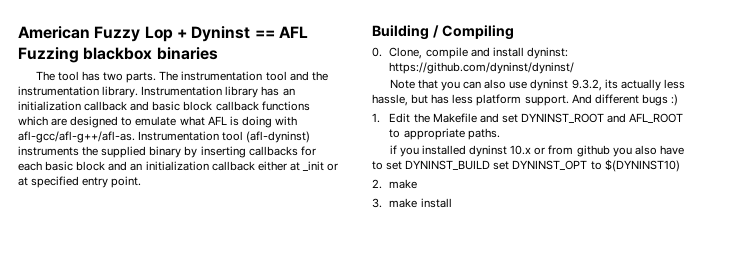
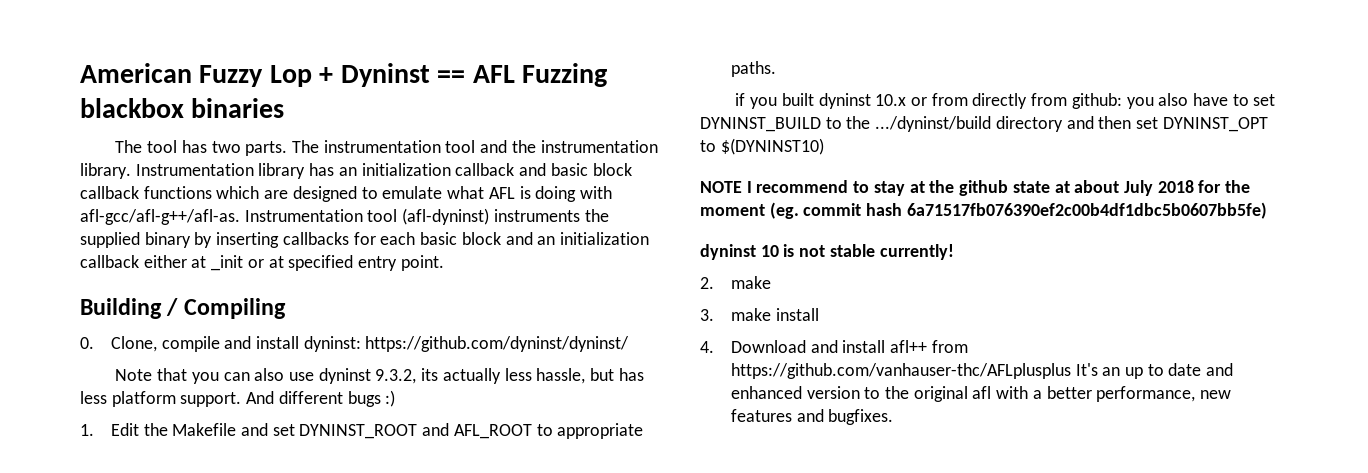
- if you installed dyninst 10.x or from github you also have to set DYNINST_BUILD set DYNINST_OPT to $(DYNINST10)
+ if you built dyninst 10.x or from directly from github: you also have to set DYNINST_BUILD to the .../dyninst/build directory and then set DYNINST_OPT to $(DYNINST10)
+ NOTE I recommend to stay at the github state at about July 2018 for the moment (eg. commit hash 6a71517fb076390ef2c00b4df1dbc5b0607bb5fe)
+ dyninst 10 is not stable currently!
+ 4. Download and install afl++ from https://github.com/vanhauser-thc/AFLplusplus It's an up to date and enhanced version to the original afl with a better performance, new features and bugfixes.

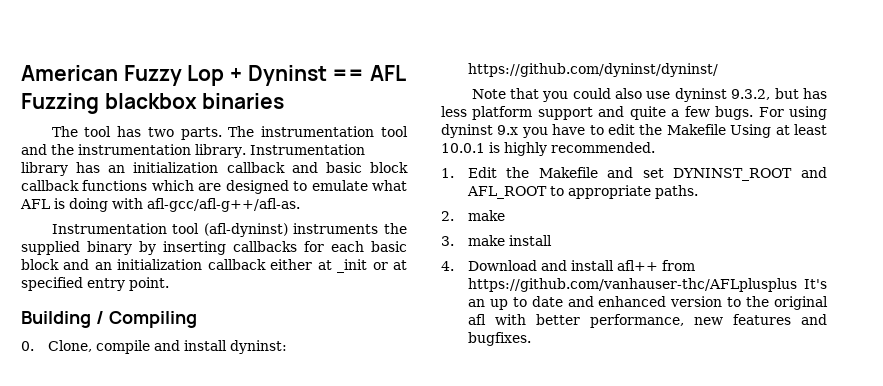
- Instrumentation library has an initialization callback and basic block callback functions which are designed to emulate what AFL is doing with afl-gcc/afl-g++/afl-as. Instrumentation tool (afl-dyninst) instruments the supplied binary by inserting callbacks for each basic block and an initialization callback either at _init or at specified entry point.
+ Instrumentation library has an initialization callback and basic block callback functions which are designed to emulate what AFL is doing with afl-gcc/afl-g++/afl-as.
+ Instrumentation tool (afl-dyninst) instruments the supplied binary by inserting callbacks for each basic block and an initialization callback either at _init or at specified entry point.
- Note that you can also use dyninst 9.3.2, its actually less hassle, but has less platform support. And different bugs :)
+ Note that you could also use dyninst 9.3.2, but has less platform support and quite a few bugs. For using dyninst 9.x you have to edit the Makefile Using at least 10.0.1 is highly recommended.
- if you built dyninst 10.x or from directly from github: you also have to set DYNINST_BUILD to the .../dyninst/build directory and then set DYNINST_OPT to $(DYNINST10)
- NOTE I recommend to stay at the github state at about July 2018 for the moment (eg. commit hash 6a71517fb076390ef2c00b4df1dbc5b0607bb5fe)
- dyninst 10 is not stable currently!
- 4. Download and install afl++ from https://github.com/vanhauser-thc/AFLplusplus It's an up to date and enhanced version to the original afl with a better performance, new features and bugfixes.
+ 4. Download and install afl++ from https://github.com/vanhauser-thc/AFLplusplus It's an up to date and enhanced version to the original afl with better performance, new features and bugfixes.

